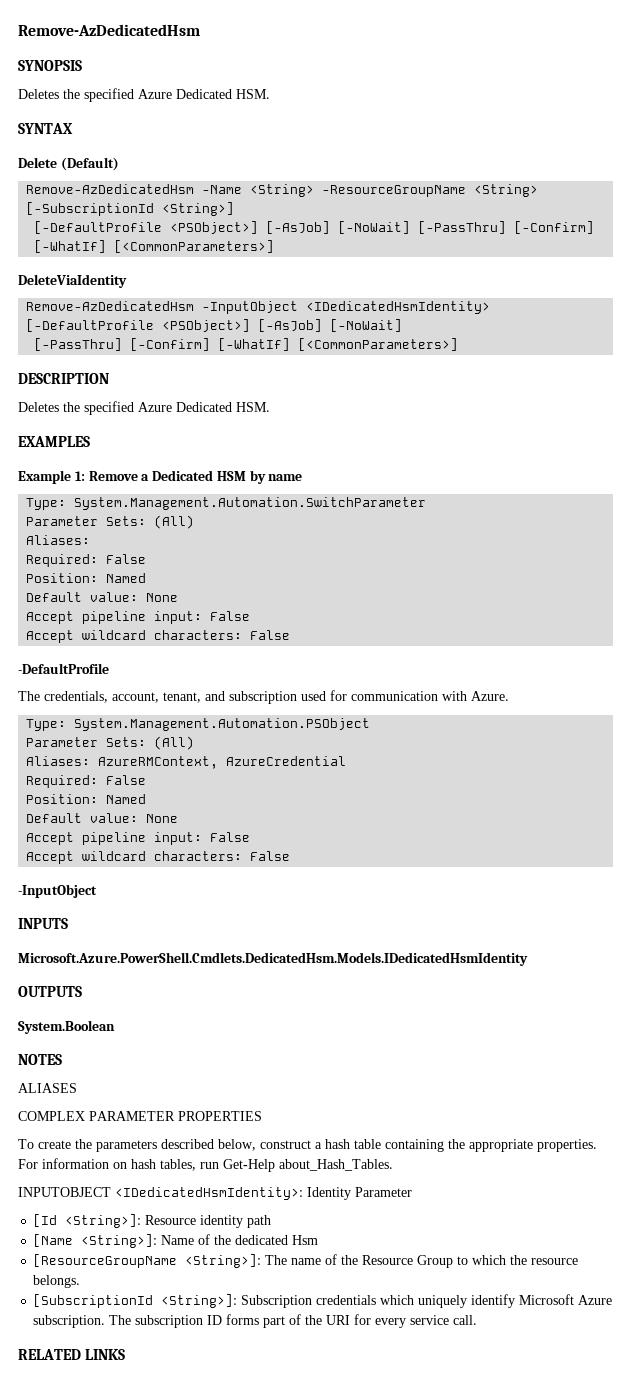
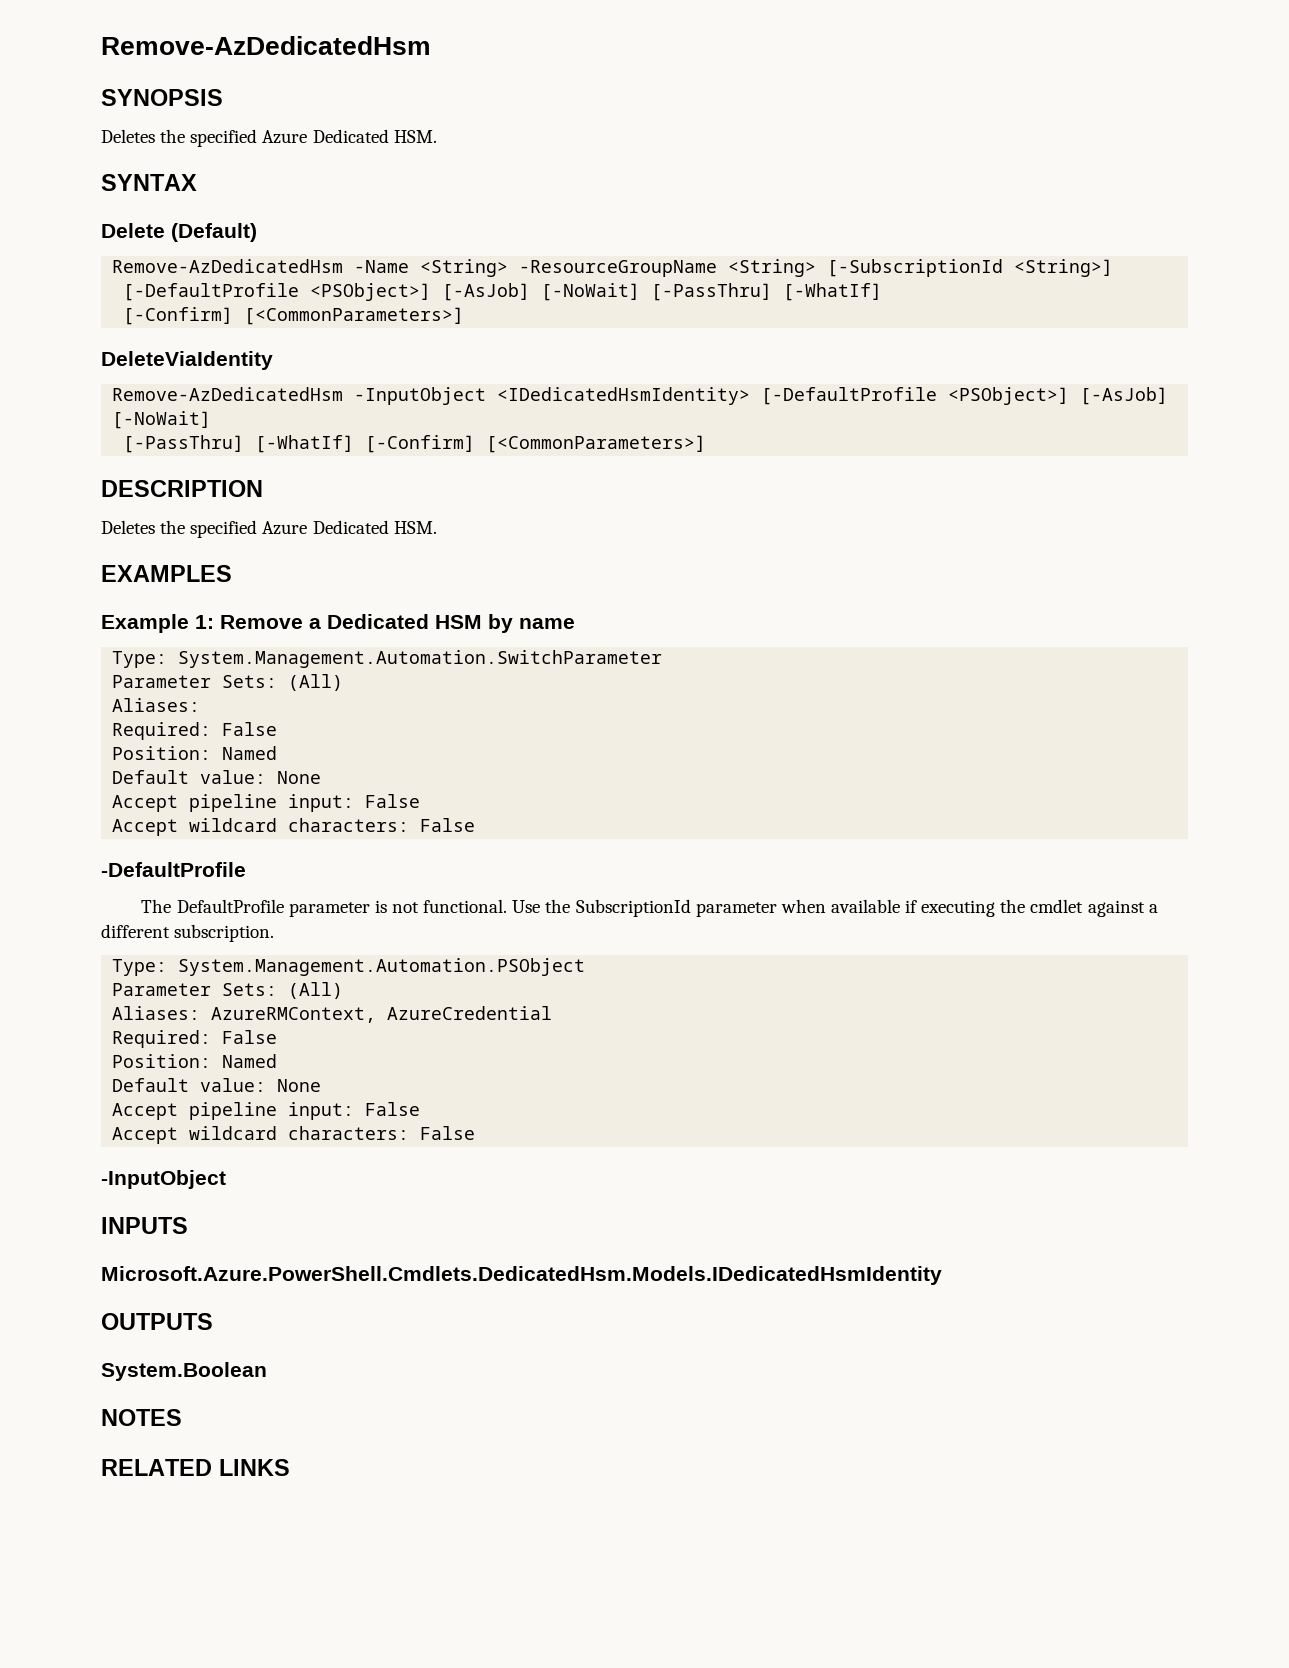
- [-DefaultProfile <PSObject>] [-AsJob] [-NoWait] [-PassThru] [-Confirm] [-WhatIf] [<CommonParameters>]
+ [-DefaultProfile <PSObject>] [-AsJob] [-NoWait] [-PassThru] [-WhatIf]
+ [-Confirm] [<CommonParameters>]
  Remove-AzDedicatedHsm -InputObject <IDedicatedHsmIdentity> [-DefaultProfile <PSObject>] [-AsJob] [-NoWait]
- [-PassThru] [-Confirm] [-WhatIf] [<CommonParameters>]
+ [-PassThru] [-WhatIf] [-Confirm] [<CommonParameters>]
- The credentials, account, tenant, and subscription used for communication with Azure.
+ The DefaultProfile parameter is not functional. Use the SubscriptionId parameter when available if executing the cmdlet against a different subscription.
- ALIASES
- COMPLEX PARAMETER PROPERTIES
- To create the parameters described below, construct a hash table containing the appropriate properties. For information on hash tables, run Get-Help about_Hash_Tables.
- INPUTOBJECT <IDedicatedHsmIdentity>: Identity Parameter
- [Id <String>]: Resource identity path
- [Name <String>]: Name of the dedicated Hsm
- [ResourceGroupName <String>]: The name of the Resource Group to which the resource belongs.
- [SubscriptionId <String>]: Subscription credentials which uniquely identify Microsoft Azure subscription. The subscription ID forms part of the URI for every service call.

